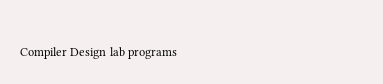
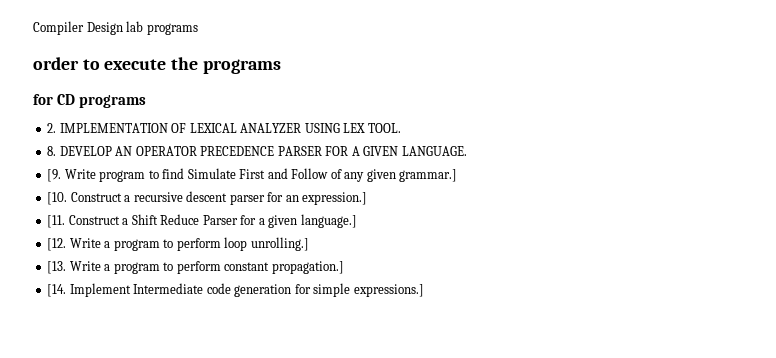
+ order to execute the programs
+ for CD programs
+ 2. IMPLEMENTATION OF LEXICAL ANALYZER USING LEX TOOL.
+ 8. DEVELOP AN OPERATOR PRECEDENCE PARSER FOR A GIVEN LANGUAGE.
+ [9. Write program to find Simulate First and Follow of any given grammar.]
+ [10. Construct a recursive descent parser for an expression.]
+ [11. Construct a Shift Reduce Parser for a given language.]
+ [12. Write a program to perform loop unrolling.]
+ [13. Write a program to perform constant propagation.]
+ [14. Implement Intermediate code generation for simple expressions.]

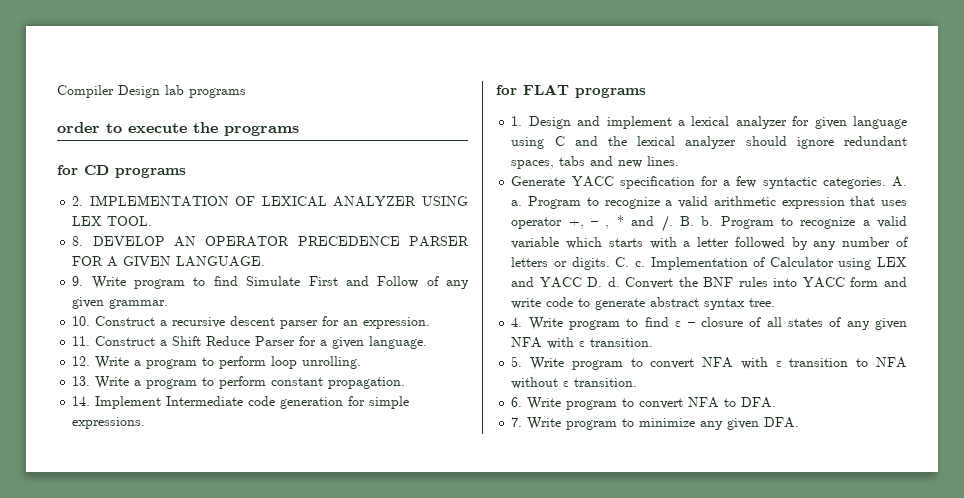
- [9. Write program to find Simulate First and Follow of any given grammar.]
- [10. Construct a recursive descent parser for an expression.]
- [11. Construct a Shift Reduce Parser for a given language.]
- [12. Write a program to perform loop unrolling.]
- [13. Write a program to perform constant propagation.]
- [14. Implement Intermediate code generation for simple expressions.]
+ 9. Write program to find Simulate First and Follow of any given grammar.
+ 10. Construct a recursive descent parser for an expression.
+ 11. Construct a Shift Reduce Parser for a given language.
+ 12. Write a program to perform loop unrolling.
+ 13. Write a program to perform constant propagation.
+ 14. Implement Intermediate code generation for simple expressions.
+ for FLAT programs
+ 1. Design and implement a lexical analyzer for given language using C and the lexical analyzer should ignore redundant spaces, tabs and new lines.
+ Generate YACC specification for a few syntactic categories. A. a. Program to recognize a valid arithmetic expression that uses operator +, – , * and /. B. b. Program to recognize a valid variable which starts with a letter followed by any number of letters or digits. C. c. Implementation of Calculator using LEX and YACC D. d. Convert the BNF rules into YACC form and write code to generate abstract syntax tree.
+ 4. Write program to find ε – closure of all states of any given NFA with ε transition.
+ 5. Write program to convert NFA with ε transition to NFA without ε transition.
+ 6. Write program to convert NFA to DFA.
+ 7. Write program to minimize any given DFA.

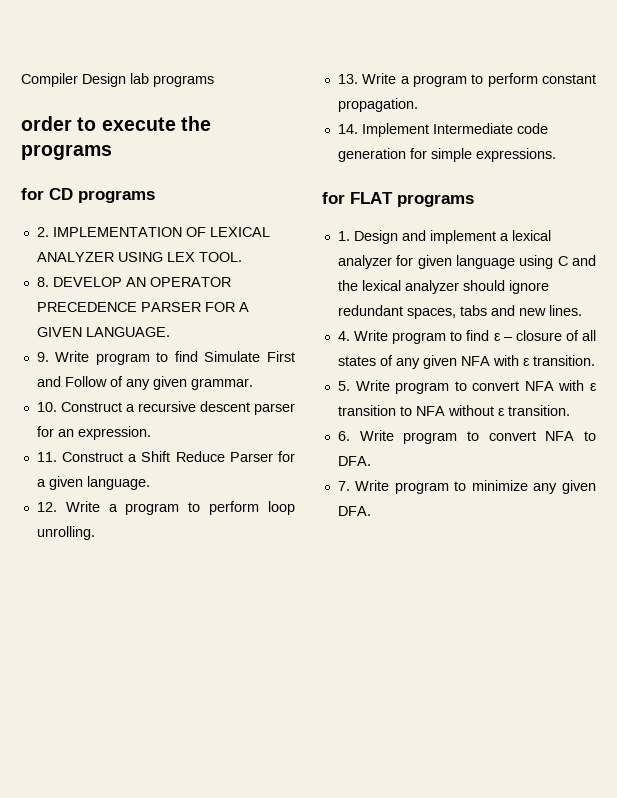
- Generate YACC specification for a few syntactic categories. A. a. Program to recognize a valid arithmetic expression that uses operator +, – , * and /. B. b. Program to recognize a valid variable which starts with a letter followed by any number of letters or digits. C. c. Implementation of Calculator using LEX and YACC D. d. Convert the BNF rules into YACC form and write code to generate abstract syntax tree.

